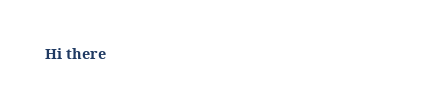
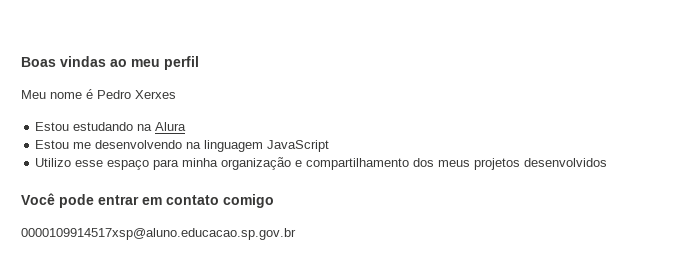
- Hi there
+ Boas vindas ao meu perfil
+ Meu nome é Pedro Xerxes
+ Estou estudando na Alura
+ Estou me desenvolvendo na linguagem JavaScript
+ Utilizo esse espaço para minha organização e compartilhamento dos meus projetos desenvolvidos
+ Você pode entrar em contato comigo
+ 0000109914517xsp@aluno.educacao.sp.gov.br

